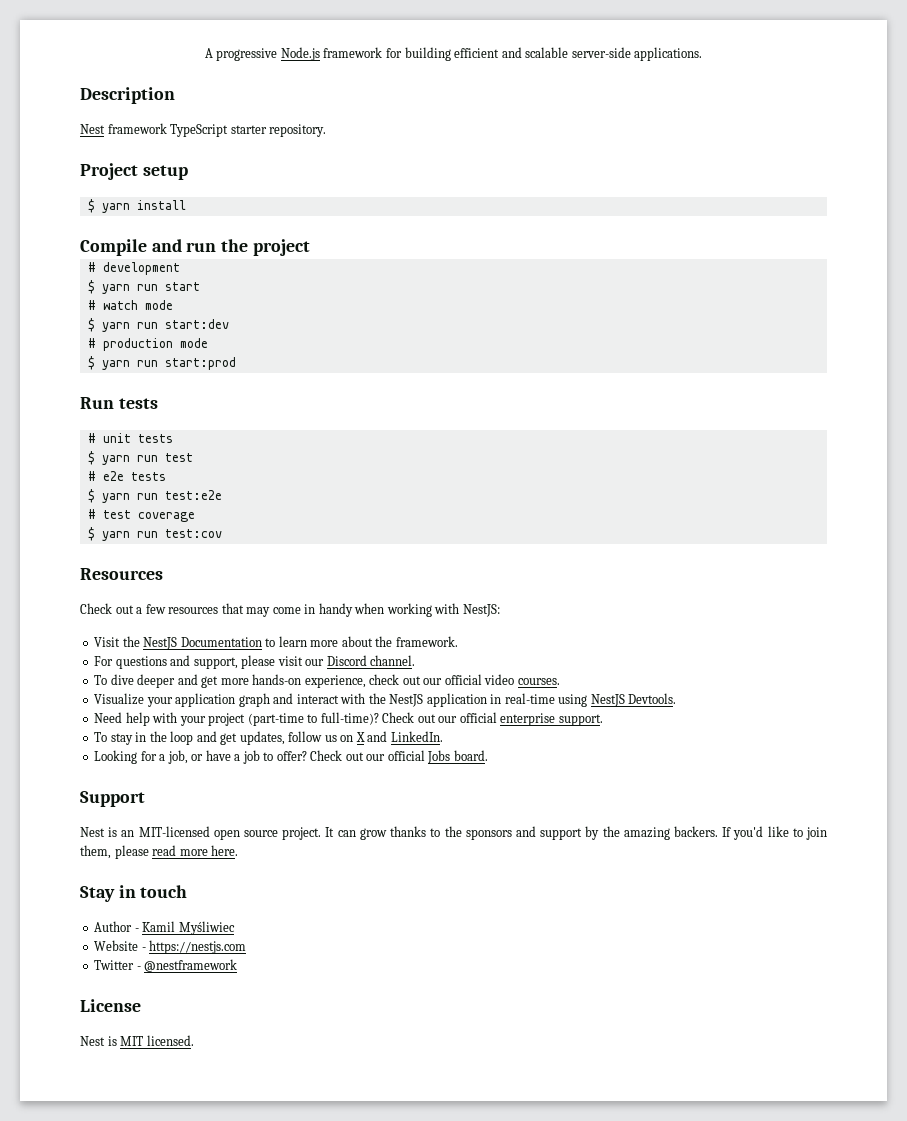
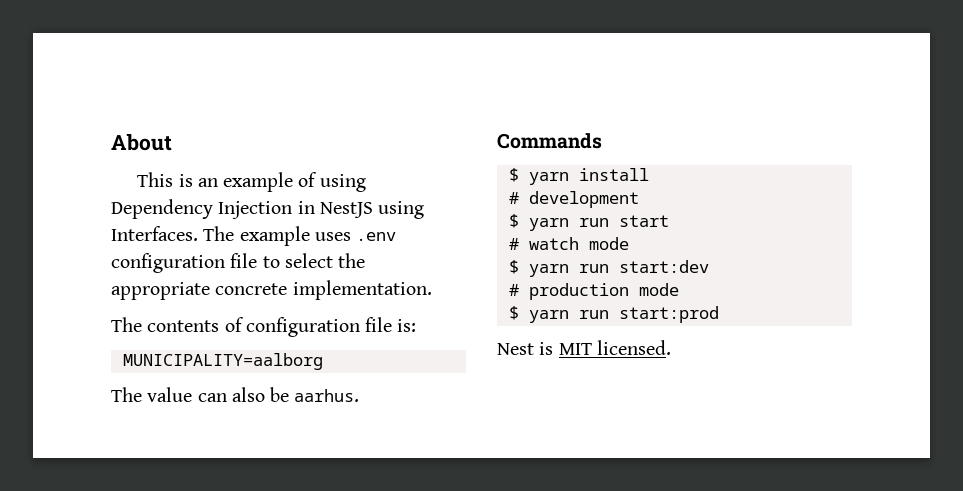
- A progressive Node.js framework for building efficient and scalable server-side applications.
- Description
- Nest framework TypeScript starter repository.
- Project setup
+ About
+ This is an example of using Dependency Injection in NestJS using Interfaces. The example uses .env configuration file to select the appropriate concrete implementation.
+ The contents of configuration file is:
+ MUNICIPALITY=aalborg
+ The value can also be aarhus.
+ Commands
  $ yarn install
- Compile and run the project
- Run tests
- # unit tests
- $ yarn run test
- # e2e tests
- $ yarn run test:e2e
- # test coverage
- $ yarn run test:cov
- Resources
- Check out a few resources that may come in handy when working with NestJS:
- Visit the NestJS Documentation to learn more about the framework.
- For questions and support, please visit our Discord channel.
- To dive deeper and get more hands-on experience, check out our official video courses.
- Visualize your application graph and interact with the NestJS application in real-time using NestJS Devtools.
- Need help with your project (part-time to full-time)? Check out our official enterprise support.
- To stay in the loop and get updates, follow us on X and LinkedIn.
- Looking for a job, or have a job to offer? Check out our official Jobs board.
- Support
- Nest is an MIT-licensed open source project. It can grow thanks to the sponsors and support by the amazing backers. If you'd like to join them, please read more here.
- Stay in touch
- Author - Kamil Myśliwiec
- Website - https://nestjs.com
- Twitter - @nestframework
- License

